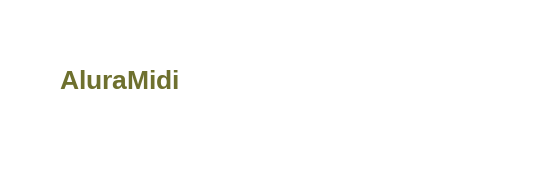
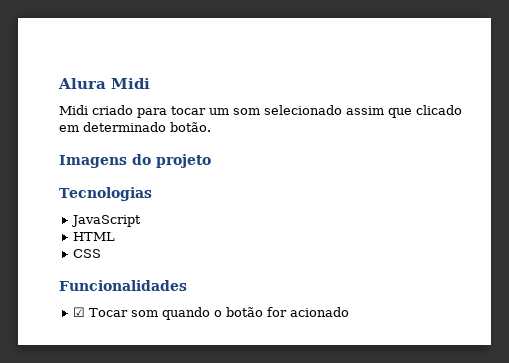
- AluraMidi
+ Alura Midi
+ Midi criado para tocar um som selecionado assim que clicado em determinado botão.
+ Imagens do projeto
+ Tecnologias
+ JavaScript
+ HTML
+ CSS
+ Funcionalidades
+ ☑ Tocar som quando o botão for acionado

